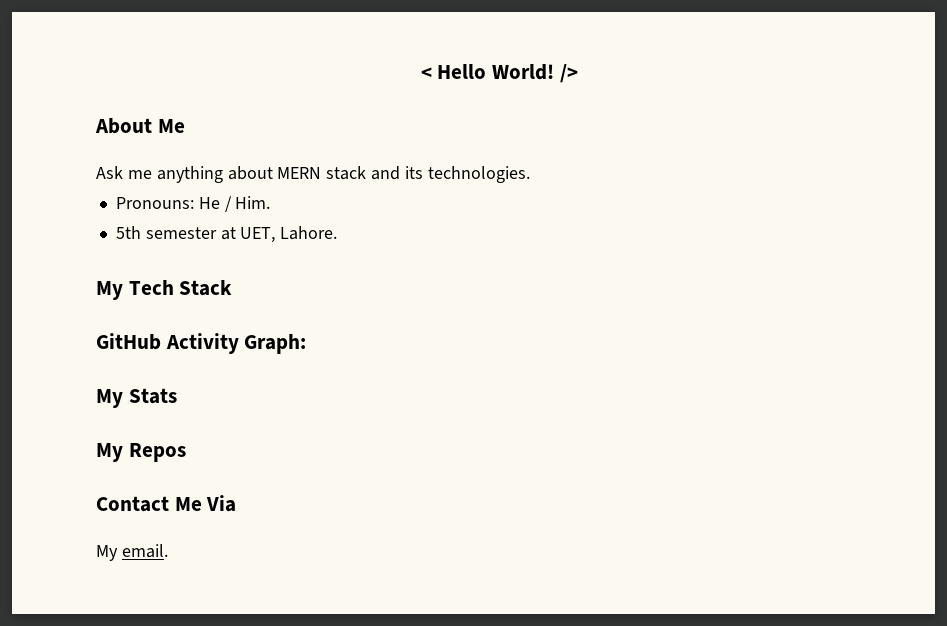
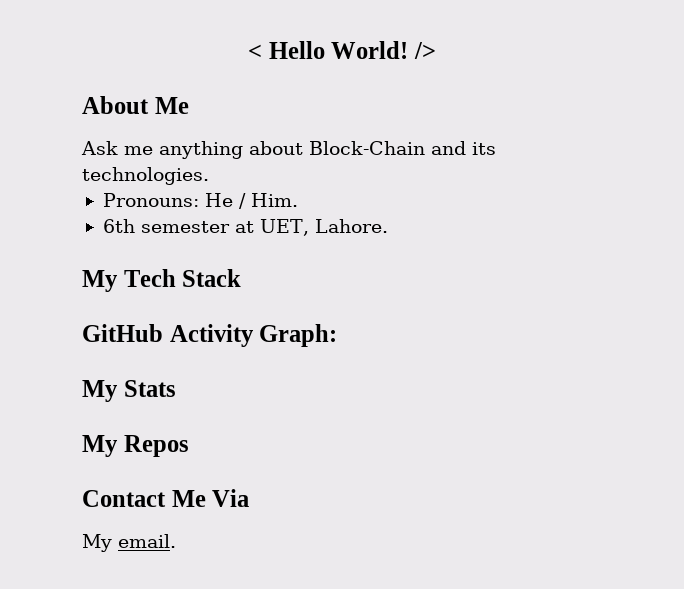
- Ask me anything about MERN stack and its technologies.
+ Ask me anything about Block-Chain and its technologies.
- 5th semester at UET, Lahore.
+ 6th semester at UET, Lahore.

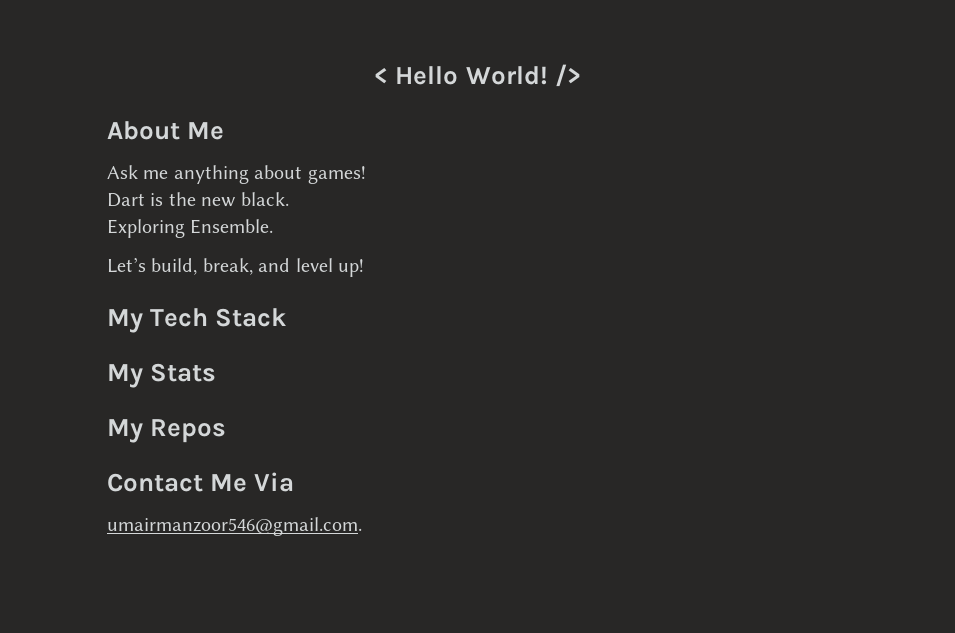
- Ask me anything about Block-Chain and its technologies.
- Pronouns: He / Him.
- 6th semester at UET, Lahore.
+ Ask me anything about games!
+ Dart is the new black.
+ Exploring Ensemble.
+ Let’s build, break, and level up!
- GitHub Activity Graph:
- My email.
+ umairmanzoor546@gmail.com.

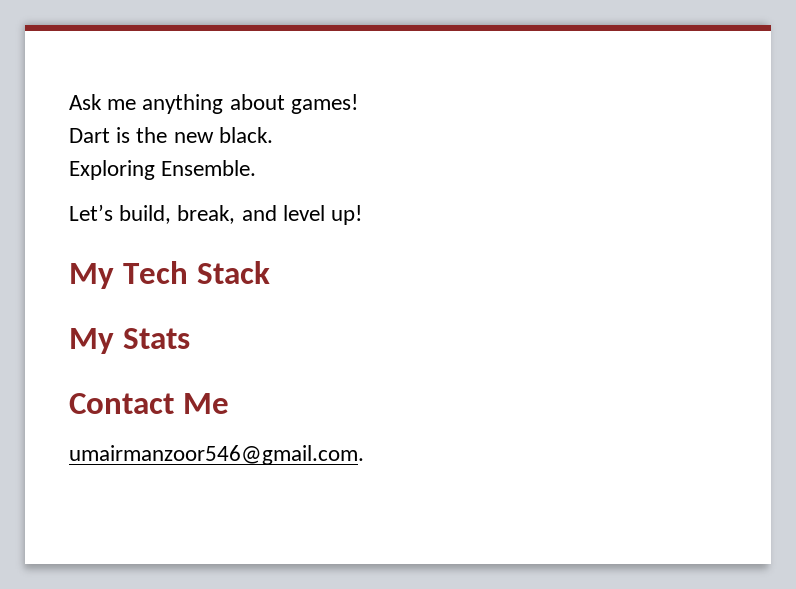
- < Hello World! />
- About Me
- My Repos
- Contact Me Via
+ Contact Me

